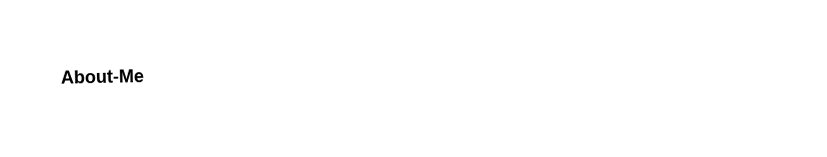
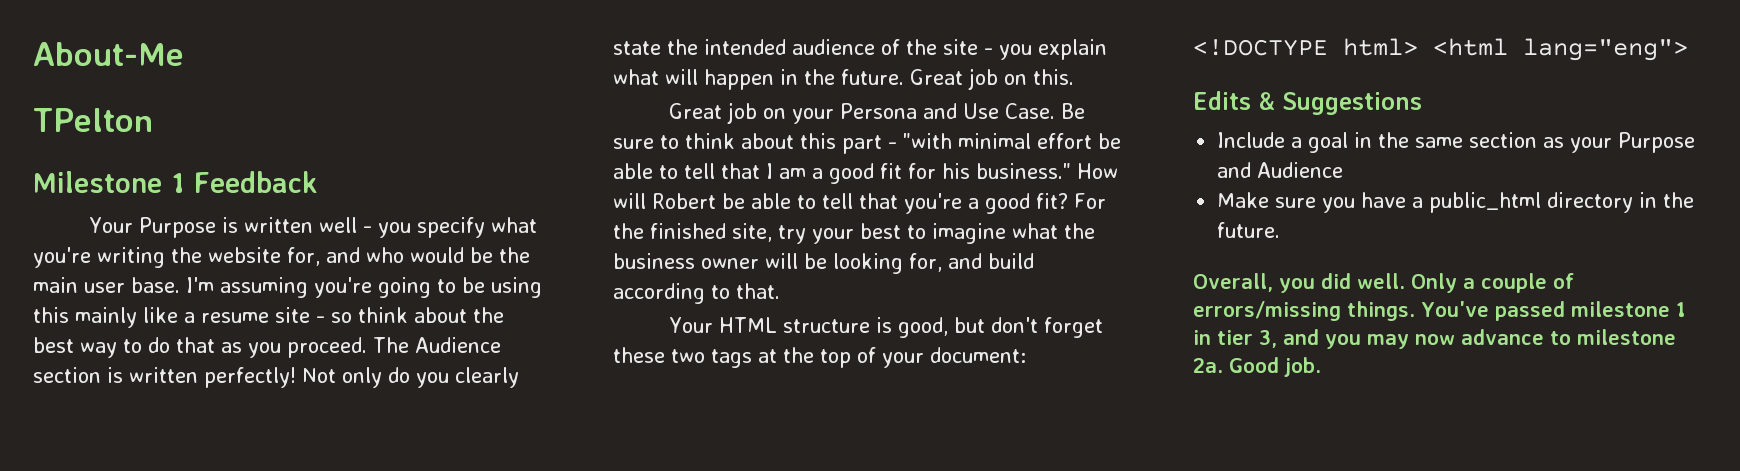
+ TPelton
+ Milestone 1 Feedback
+ Your Purpose is written well - you specify what you're writing the website for, and who would be the main user base. I'm assuming you're going to be using this mainly like a resume site - so think about the best way to do that as you proceed. The Audience section is written perfectly! Not only do you clearly state the intended audience of the site - you explain what will happen in the future. Great job on this.
+ Great job on your Persona and Use Case. Be sure to think about this part - "with minimal effort be able to tell that I am a good fit for his business." How will Robert be able to tell that you're a good fit? For the finished site, try your best to imagine what the business owner will be looking for, and build according to that.
+ Your HTML structure is good, but don't forget these two tags at the top of your document: <!DOCTYPE html> <html lang="eng">
+ Edits & Suggestions
+ Include a goal in the same section as your Purpose and Audience
+ Make sure you have a public_html directory in the future.
+ Overall, you did well. Only a couple of errors/missing things. You've passed milestone 1 in tier 3, and you may now advance to milestone 2a. Good job.

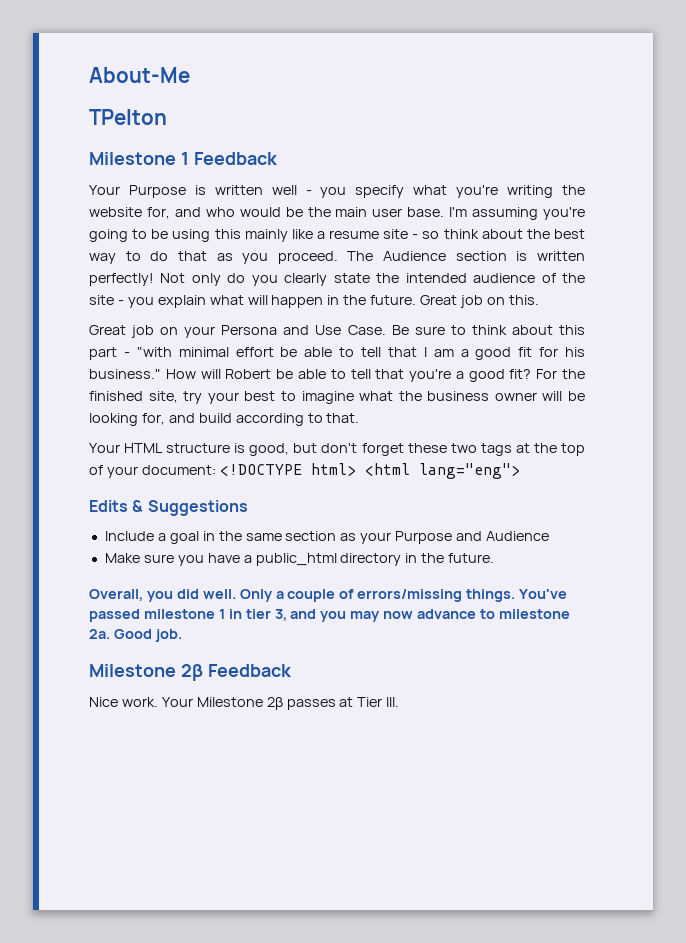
+ Milestone 2β Feedback
+ Nice work. Your Milestone 2β passes at Tier III.

